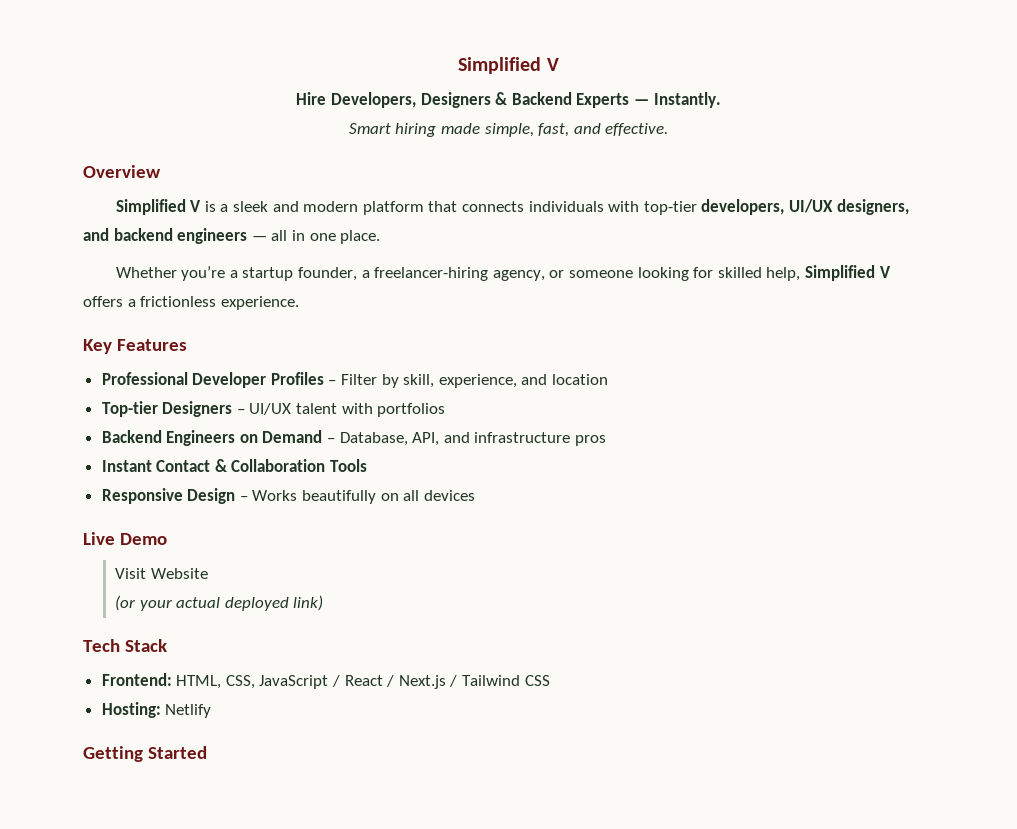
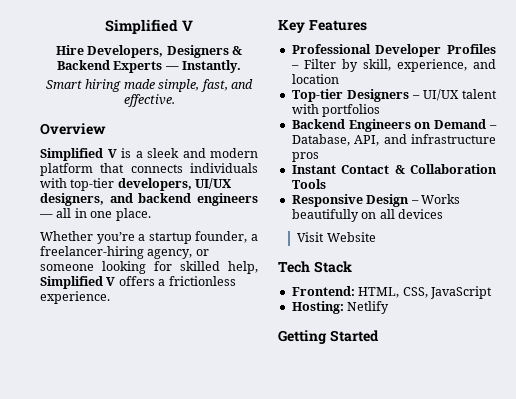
- Live Demo
- (or your actual deployed link)
- Frontend: HTML, CSS, JavaScript / React / Next.js / Tailwind CSS
+ Frontend: HTML, CSS, JavaScript

